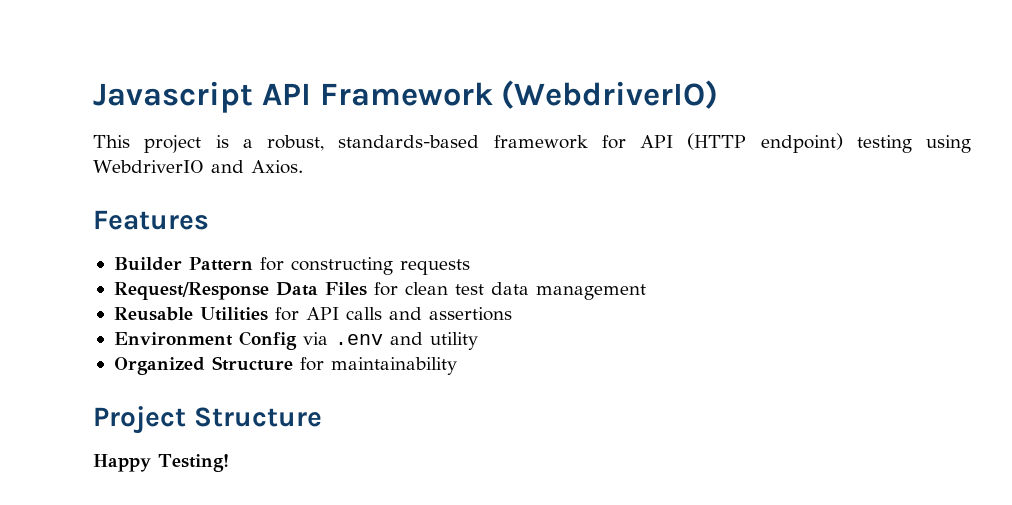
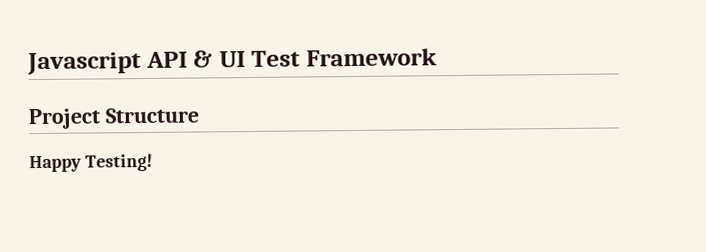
- Javascript API Framework (WebdriverIO)
- This project is a robust, standards-based framework for API (HTTP endpoint) testing using WebdriverIO and Axios.
- Features
- Builder Pattern for constructing requests
- Request/Response Data Files for clean test data management
- Reusable Utilities for API calls and assertions
- Environment Config via .env and utility
- Organized Structure for maintainability
+ Javascript API & UI Test Framework

